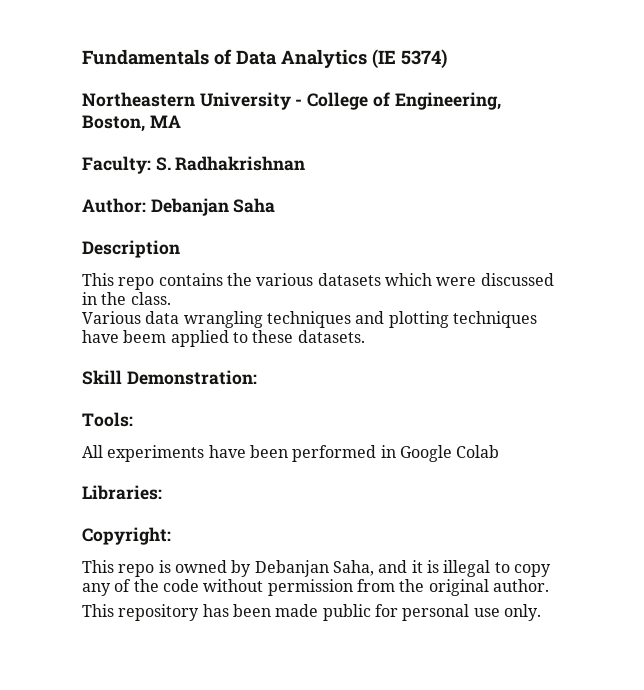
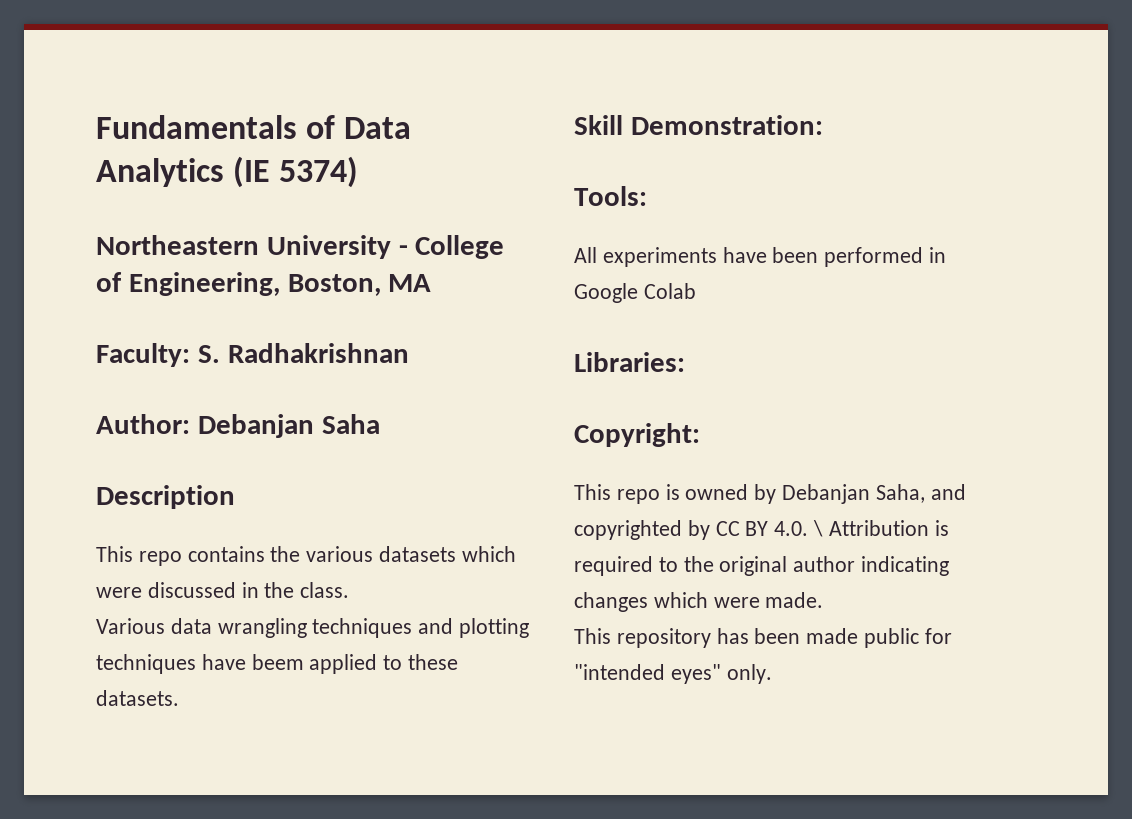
- This repo is owned by Debanjan Saha, and it is illegal to copy any of the code without permission from the original author.
+ This repo is owned by Debanjan Saha, and copyrighted by CC BY 4.0. \ Attribution is required to the original author indicating changes which were made.
- This repository has been made public for personal use only.
+ This repository has been made public for "intended eyes" only.

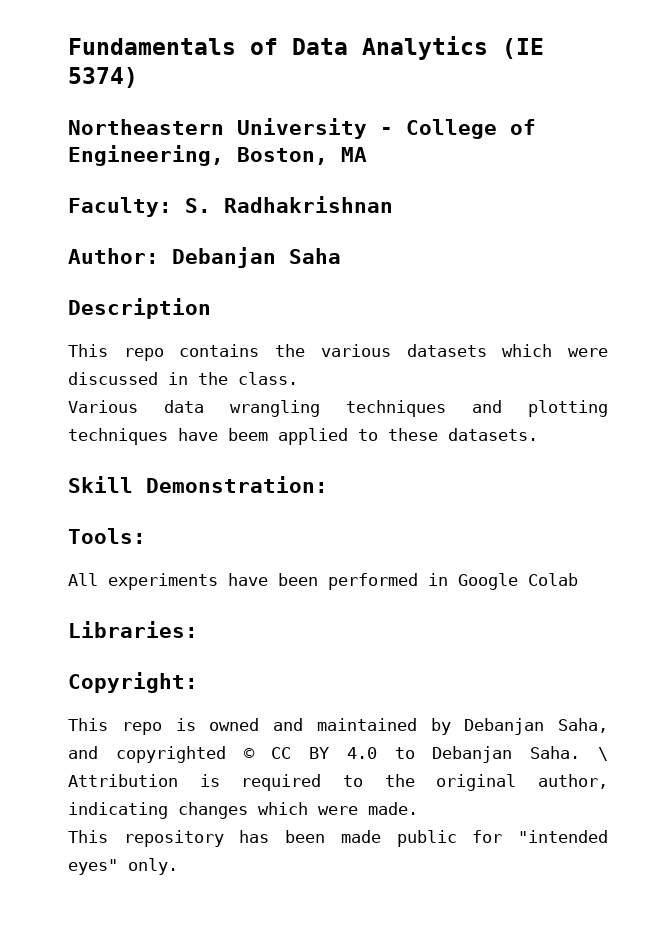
- This repo is owned by Debanjan Saha, and copyrighted by CC BY 4.0. \ Attribution is required to the original author indicating changes which were made.
+ This repo is owned and maintained by Debanjan Saha, and copyrighted © CC BY 4.0 to Debanjan Saha. \ Attribution is required to the original author, indicating changes which were made.

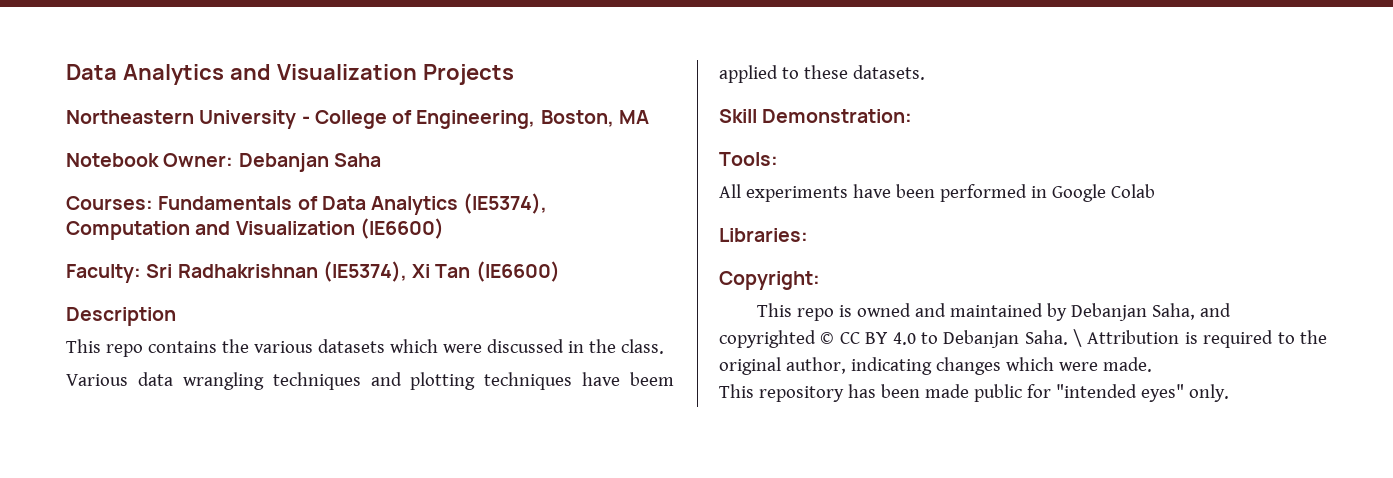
- Fundamentals of Data Analytics (IE 5374)
+ Data Analytics and Visualization Projects
- Faculty: S. Radhakrishnan
- Author: Debanjan Saha
+ Notebook Owner: Debanjan Saha
+ Courses: Fundamentals of Data Analytics (IE5374), Computation and Visualization (IE6600)
+ Faculty: Sri Radhakrishnan (IE5374), Xi Tan (IE6600)

